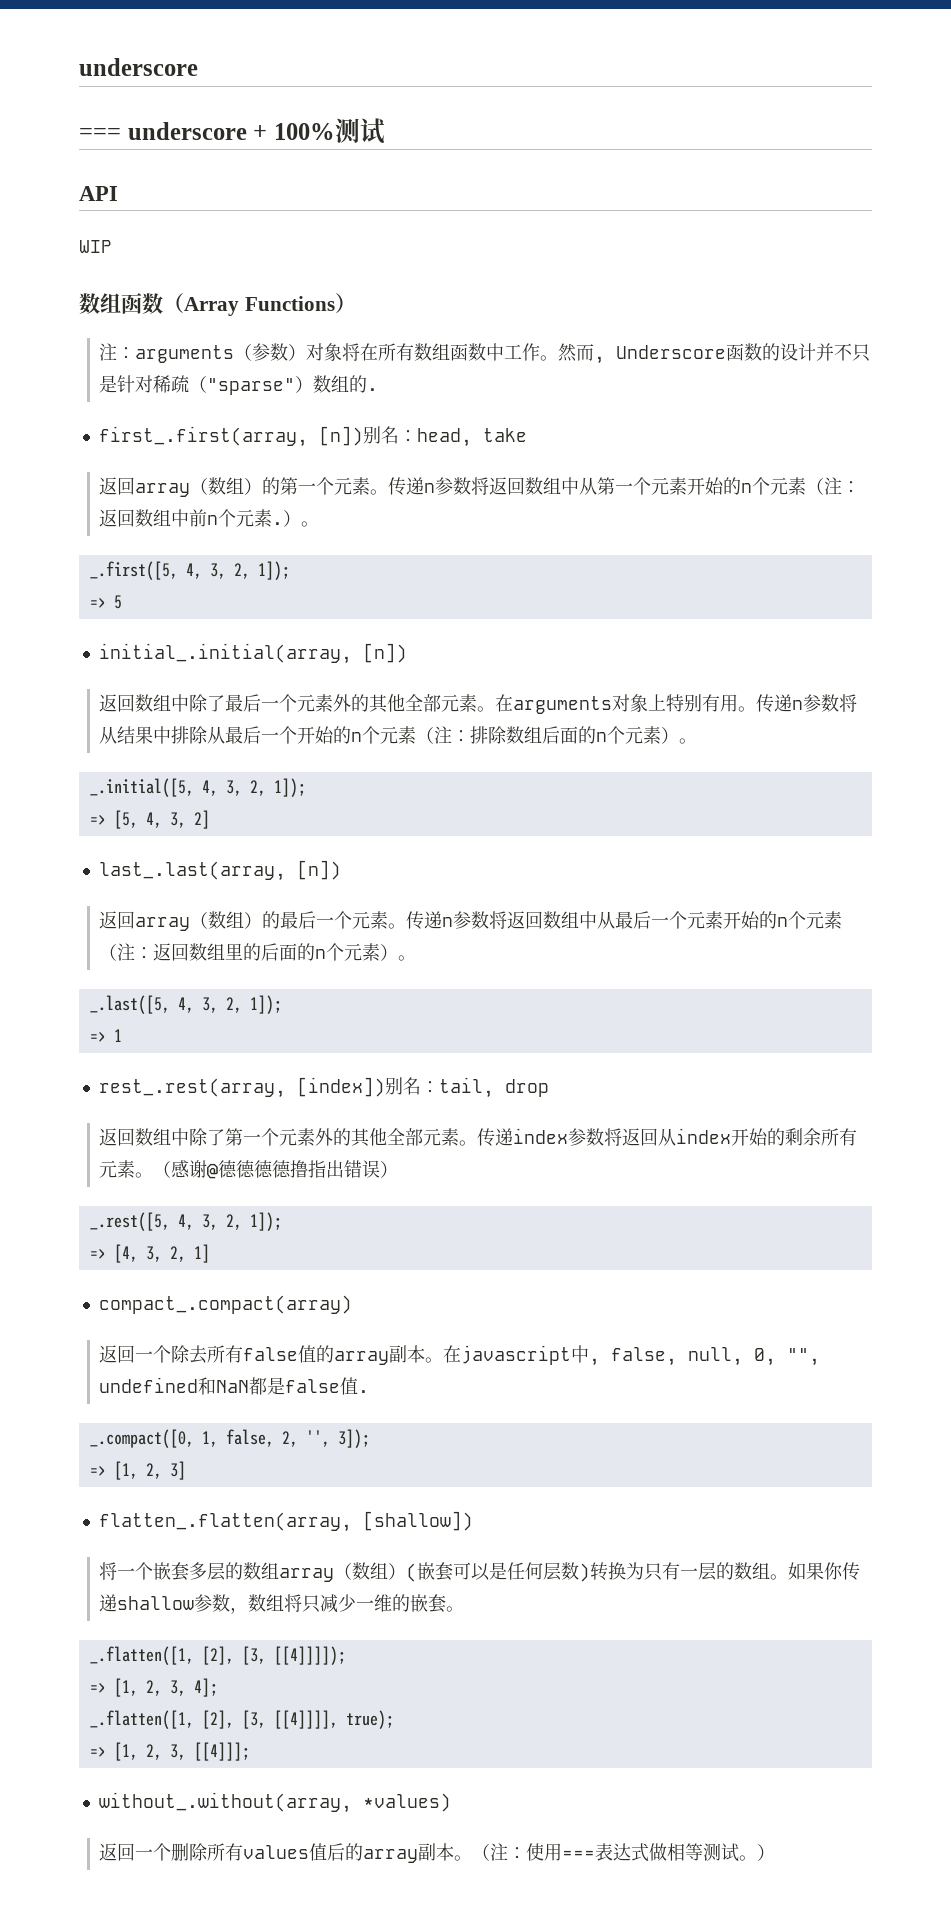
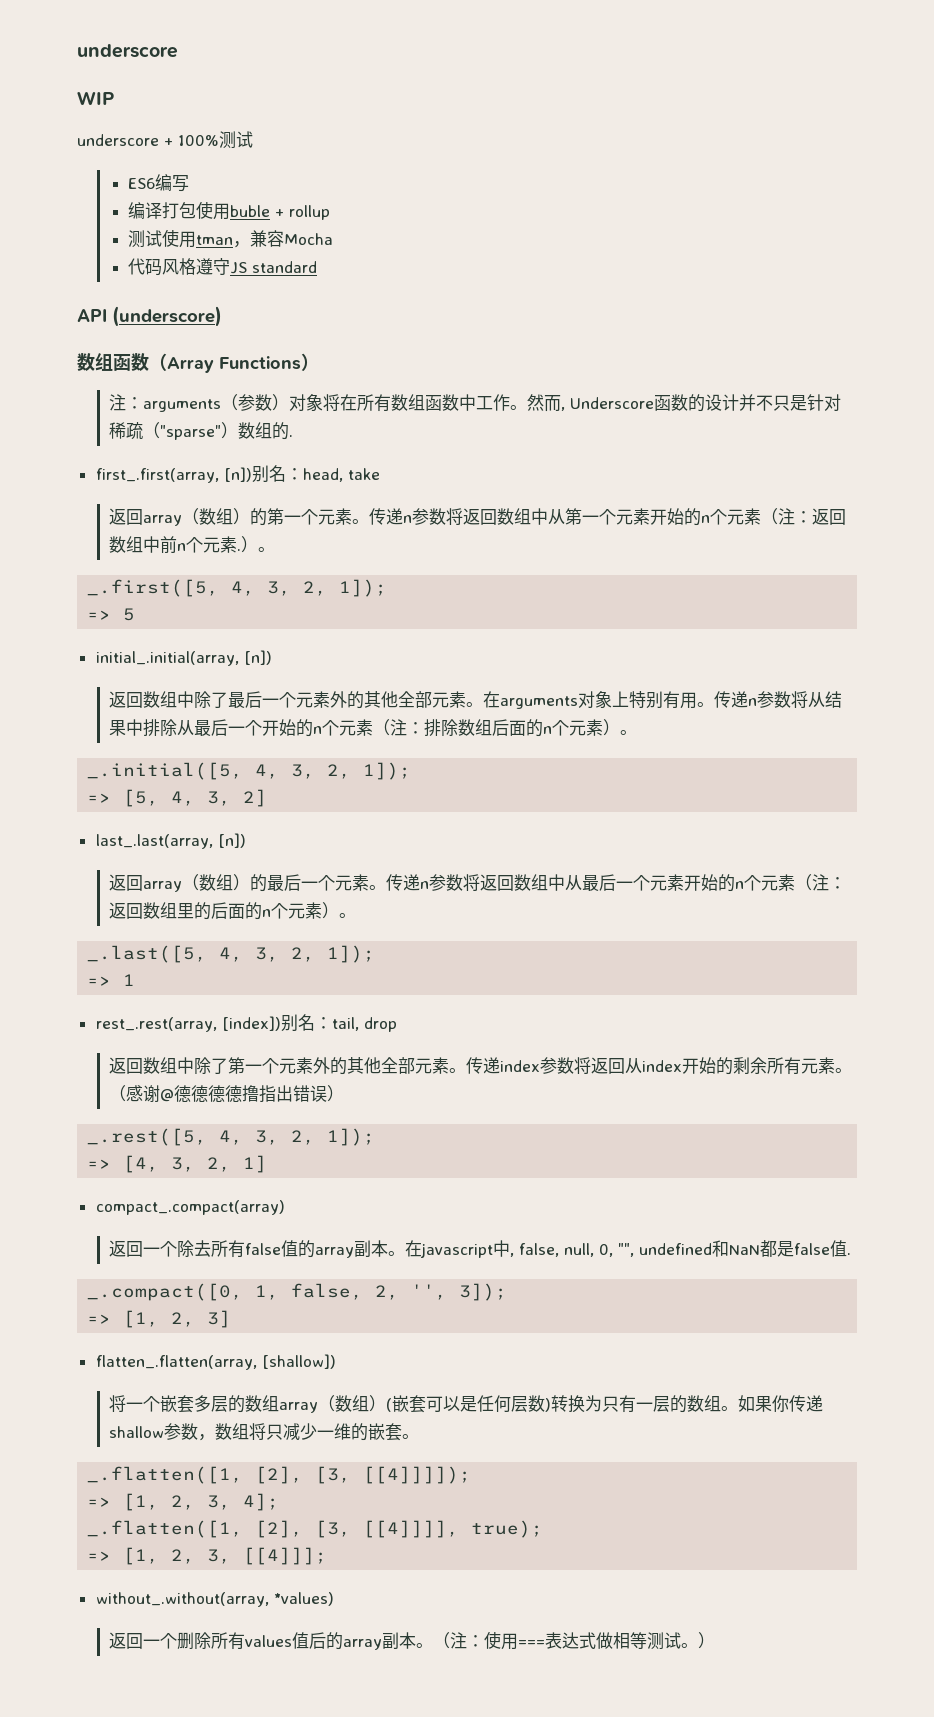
- === underscore + 100%测试
+ WIP
+ underscore + 100%测试
+ ES6编写
+ 编译打包使用buble + rollup
+ 测试使用tman，兼容Mocha
+ 代码风格遵守JS standard
- API
- WIP
+ API (underscore)

